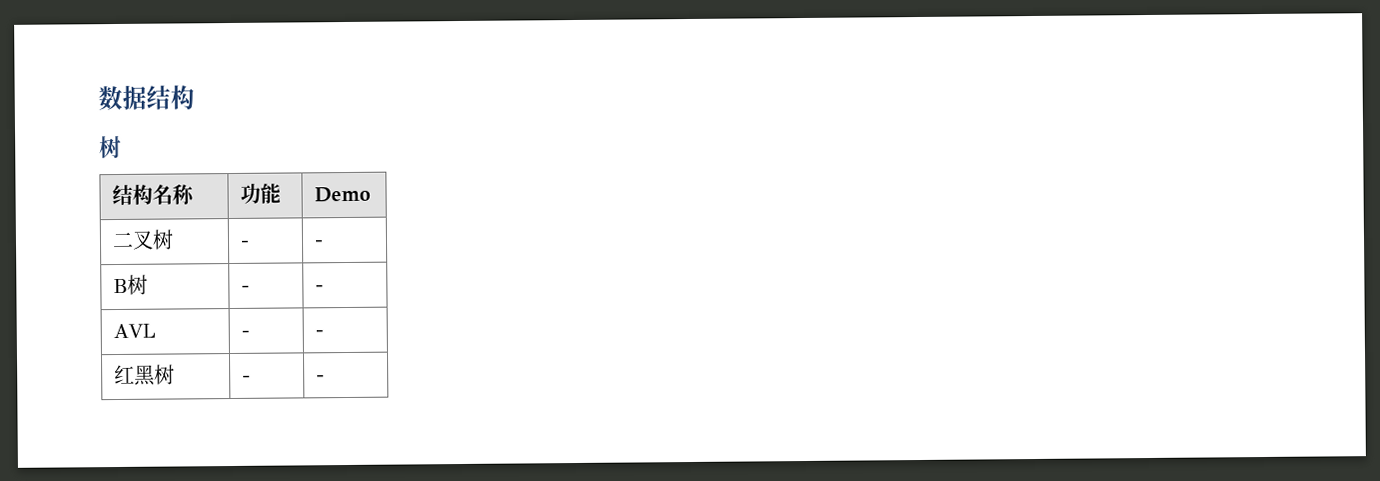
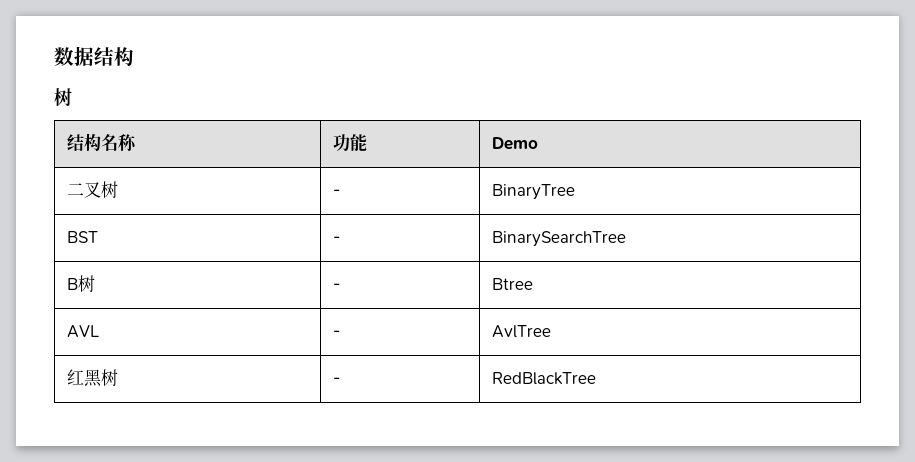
- 二叉树 | - | -
+ 二叉树 | - | BinaryTree
+ BST | - | BinarySearchTree
- B树 | - | -
+ B树 | - | Btree
- AVL | - | -
+ AVL | - | AvlTree
- 红黑树 | - | -
+ 红黑树 | - | RedBlackTree

